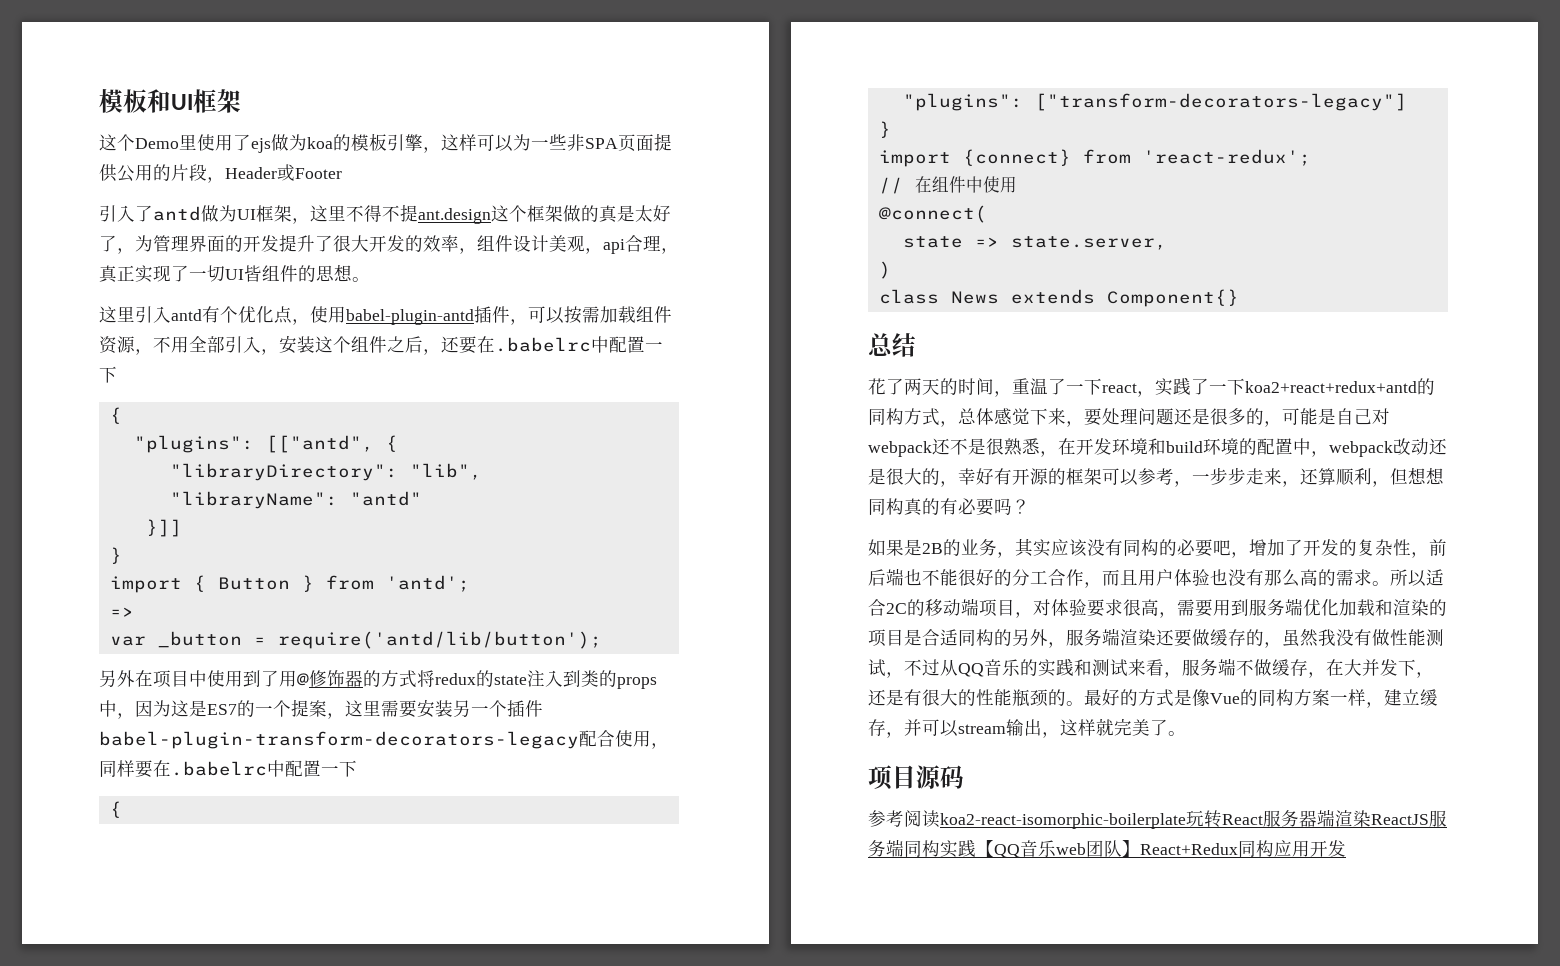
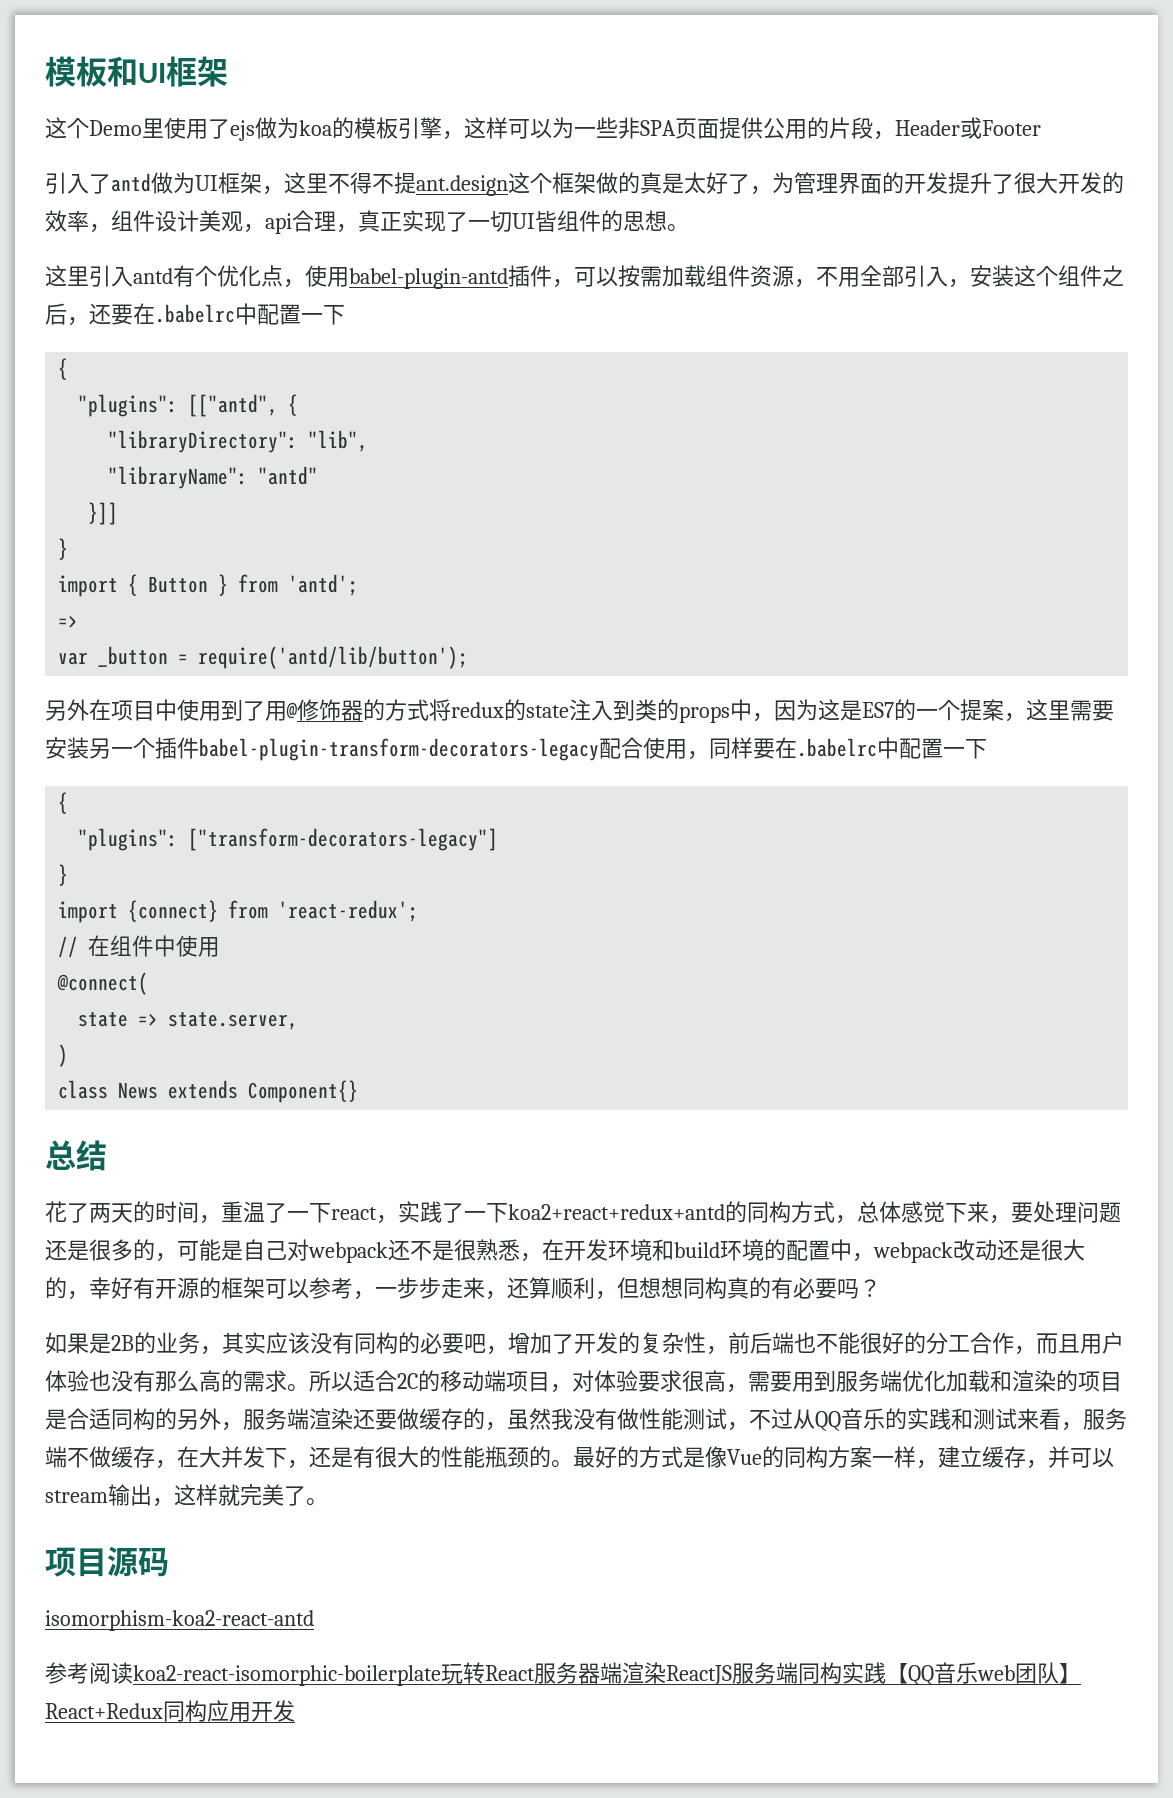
+ isomorphism-koa2-react-antd

